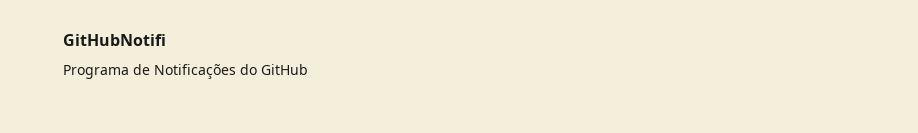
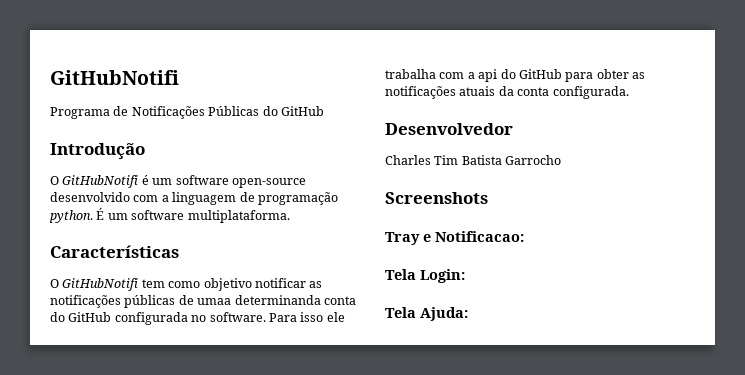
- Programa de Notificações do GitHub
+ Programa de Notificações Públicas do GitHub
+ Introdução
+ O GitHubNotifi é um software open-source desenvolvido com a linguagem de programação python. É um software multiplataforma.
+ Características
+ O GitHubNotifi tem como objetivo notificar as notificações públicas de umaa determinanda conta do GitHub configurada no software. Para isso ele trabalha com a api do GitHub para obter as notificações atuais da conta configurada.
+ Desenvolvedor
+ Charles Tim Batista Garrocho
+ Screenshots
+ Tray e Notificacao:
+ Tela Login:
+ Tela Ajuda:

